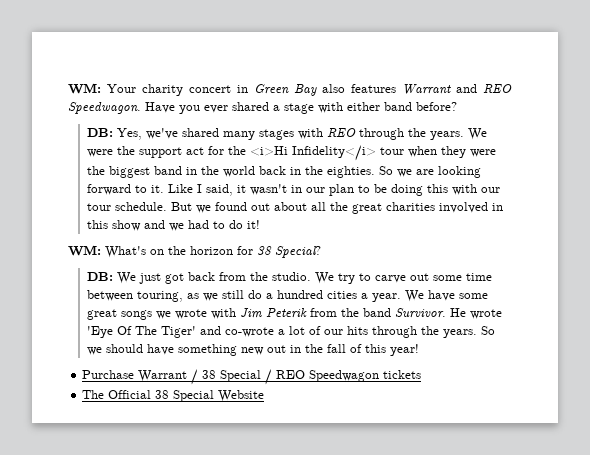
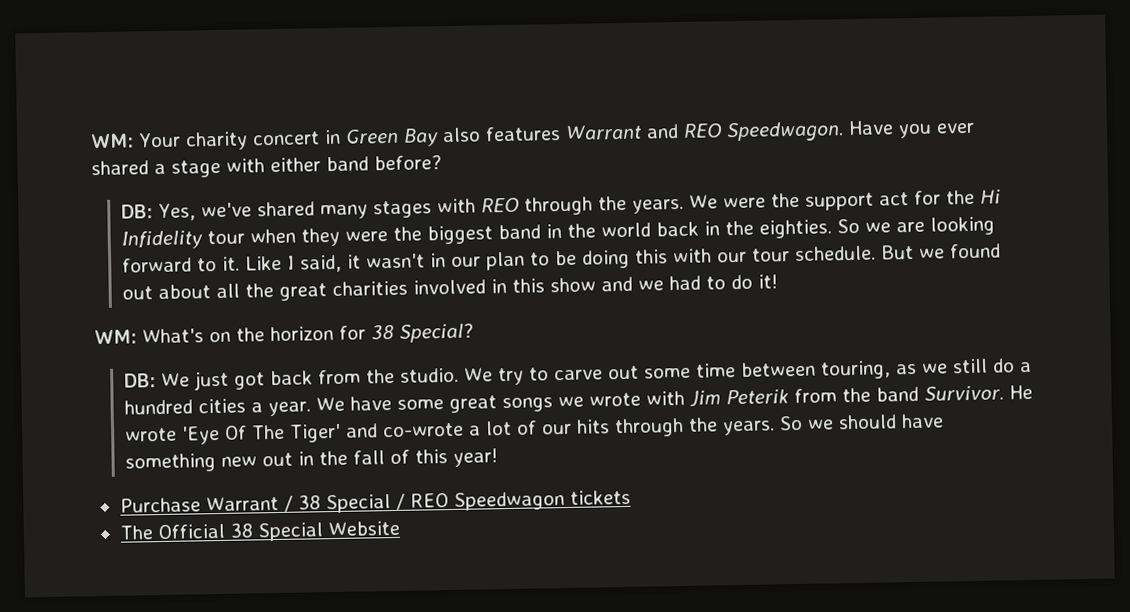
- We were the support act for the <i>Hi Infidelity</i> tour when they were the biggest band in the world back in the eighties.
+ We were the support act for the Hi Infidelity tour when they were the biggest band in the world back in the eighties.

